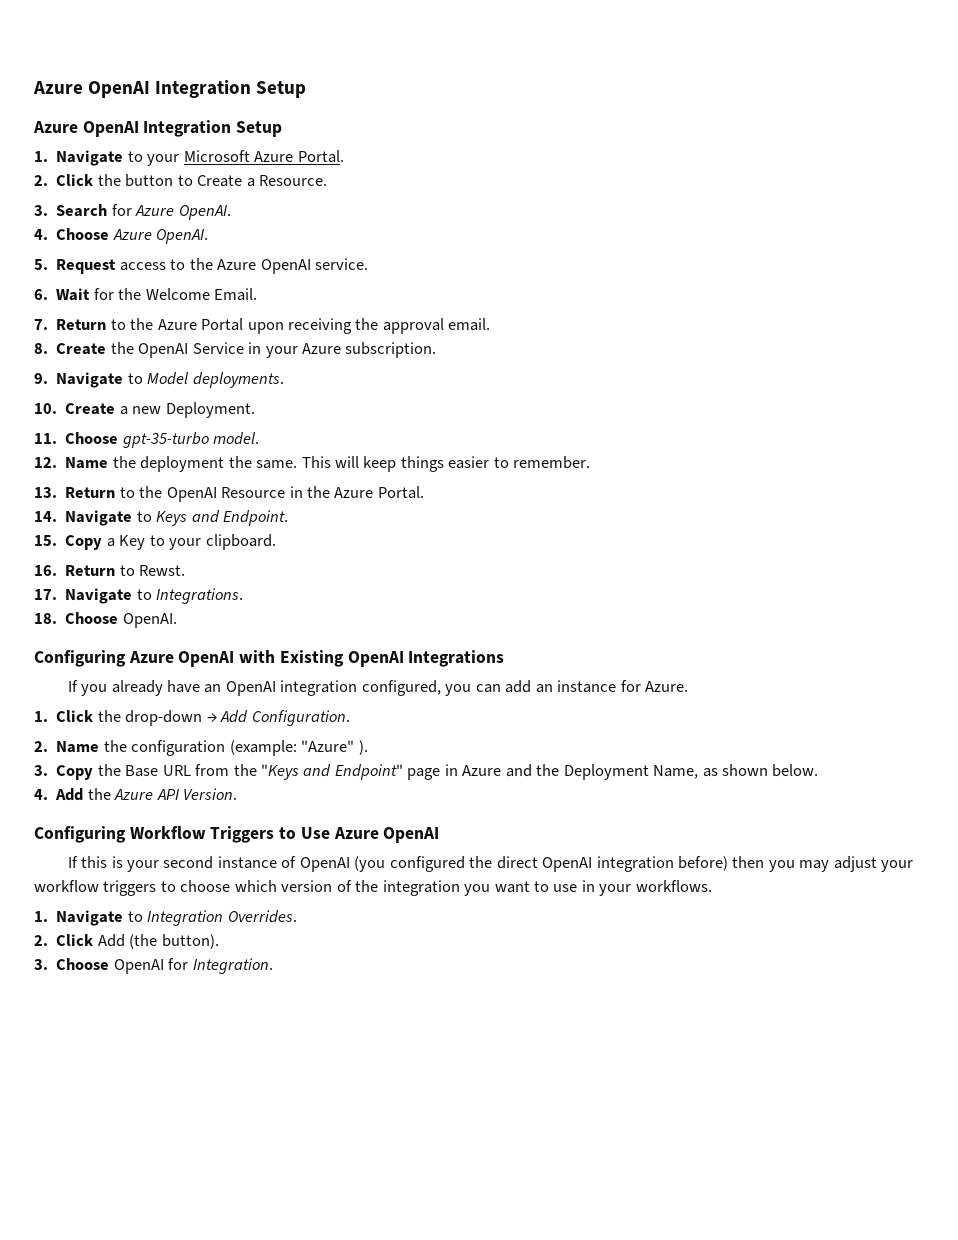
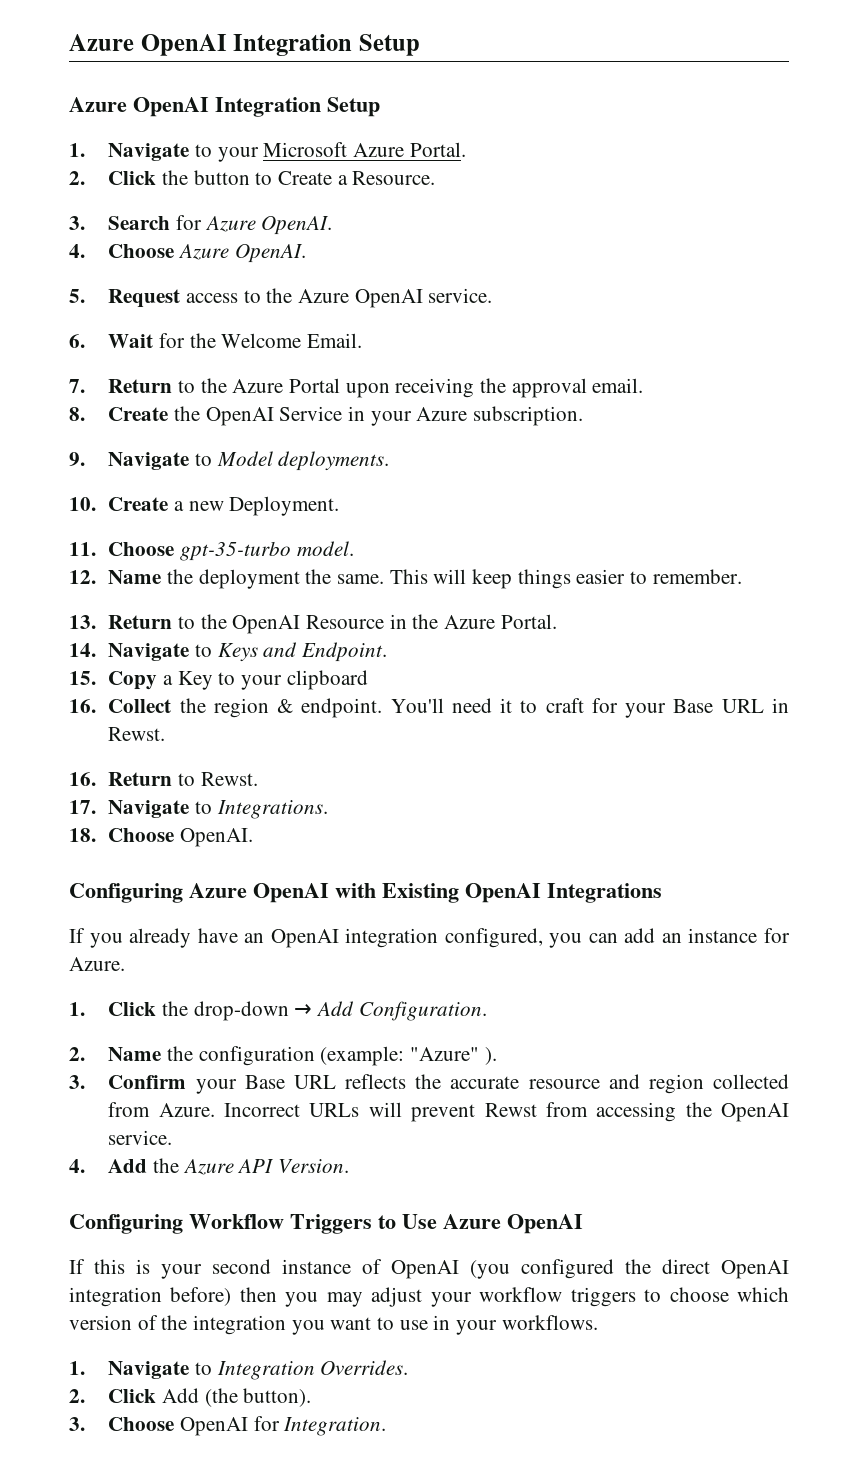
- 15. Copy a Key to your clipboard.
+ 15. Copy a Key to your clipboard
+ 16. Collect the region & endpoint. You'll need it to craft for your Base URL in Rewst.
- 3. Copy the Base URL from the "Keys and Endpoint" page in Azure and the Deployment Name, as shown below.
+ 3. Confirm your Base URL reflects the accurate resource and region collected from Azure. Incorrect URLs will prevent Rewst from accessing the OpenAI service.

